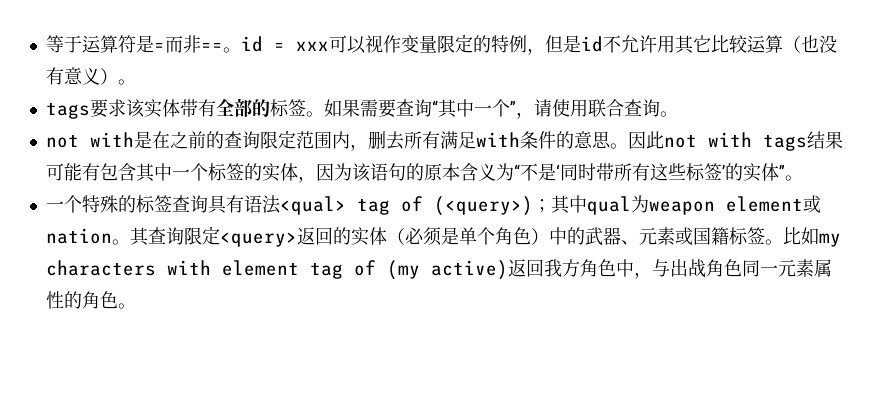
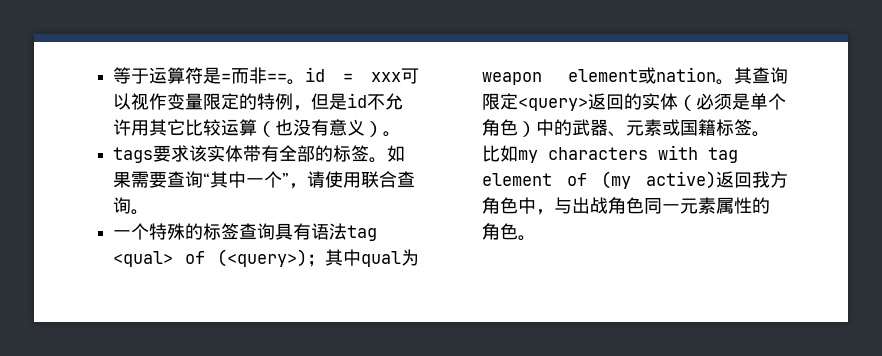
- not with是在之前的查询限定范围内，删去所有满足with条件的意思。因此not with tags结果可能有包含其中一个标签的实体，因为该语句的原本含义为“不是‘同时带所有这些标签’的实体”。
- 一个特殊的标签查询具有语法<qual> tag of (<query>)；其中qual为weapon element或nation。
+ 一个特殊的标签查询具有语法tag <qual> of (<query>)；其中qual为weapon element或nation。
- 比如my characters with element tag of (my active)返回我方角色中，与出战角色同一元素属性的角色。
+ 比如my characters with tag element of (my active)返回我方角色中，与出战角色同一元素属性的角色。

